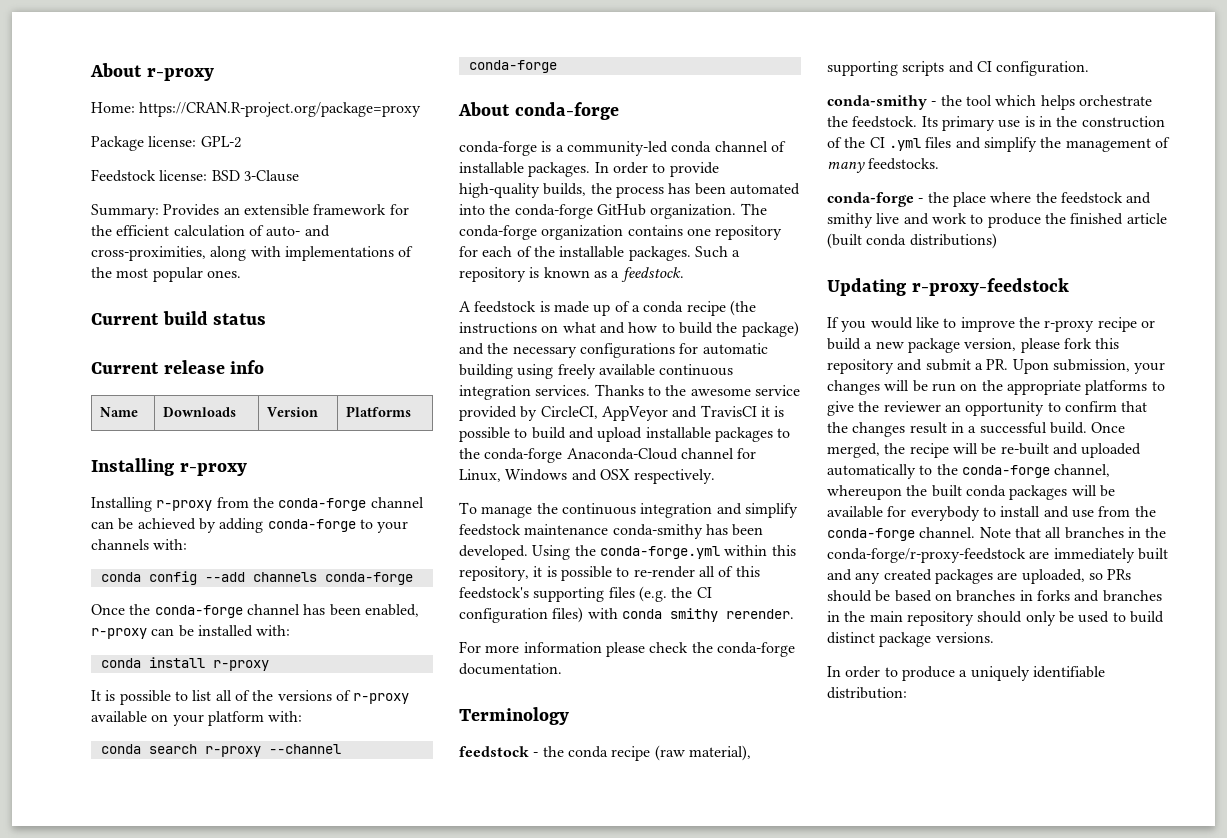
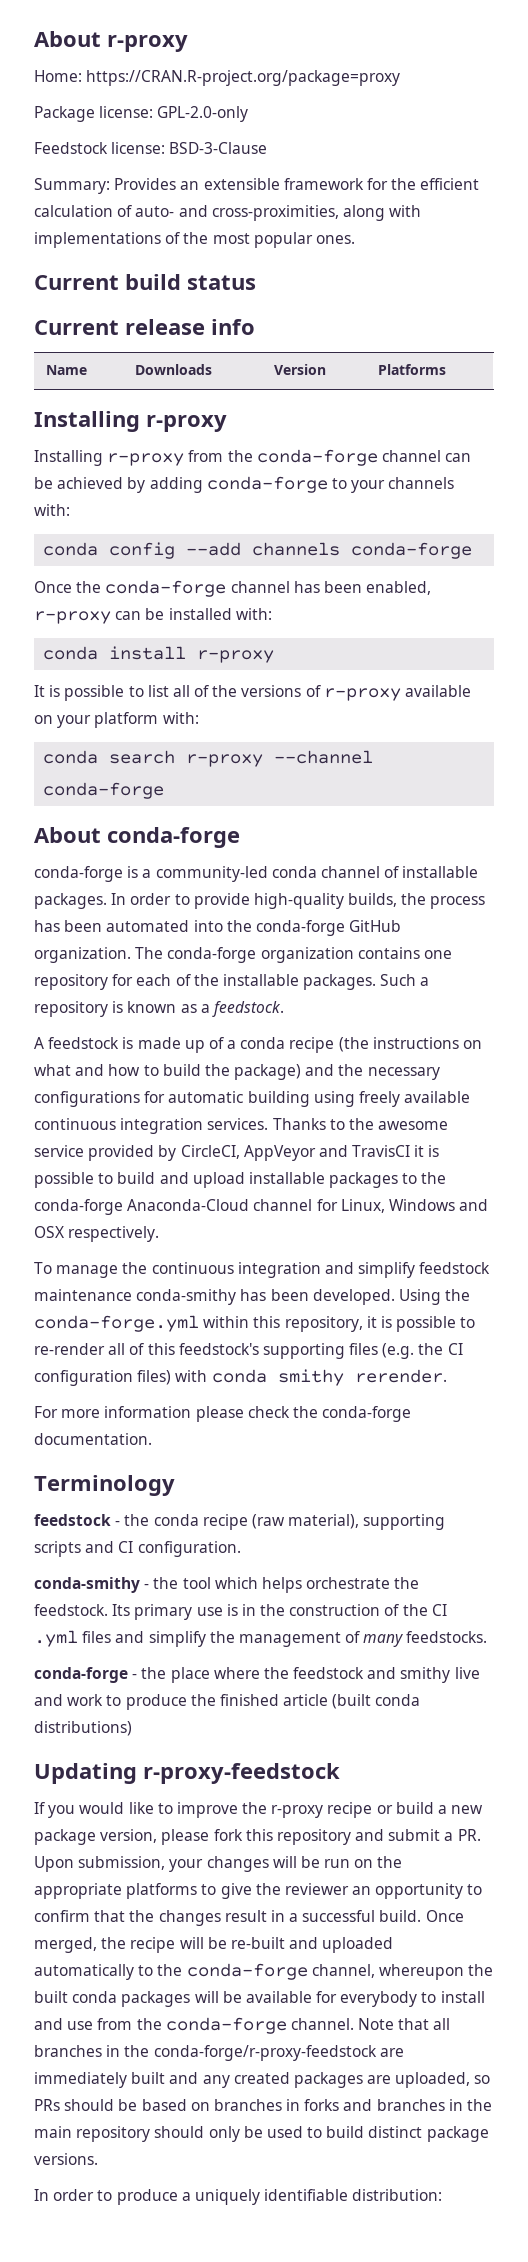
- Package license: GPL-2
+ Package license: GPL-2.0-only
- Feedstock license: BSD 3-Clause
+ Feedstock license: BSD-3-Clause

